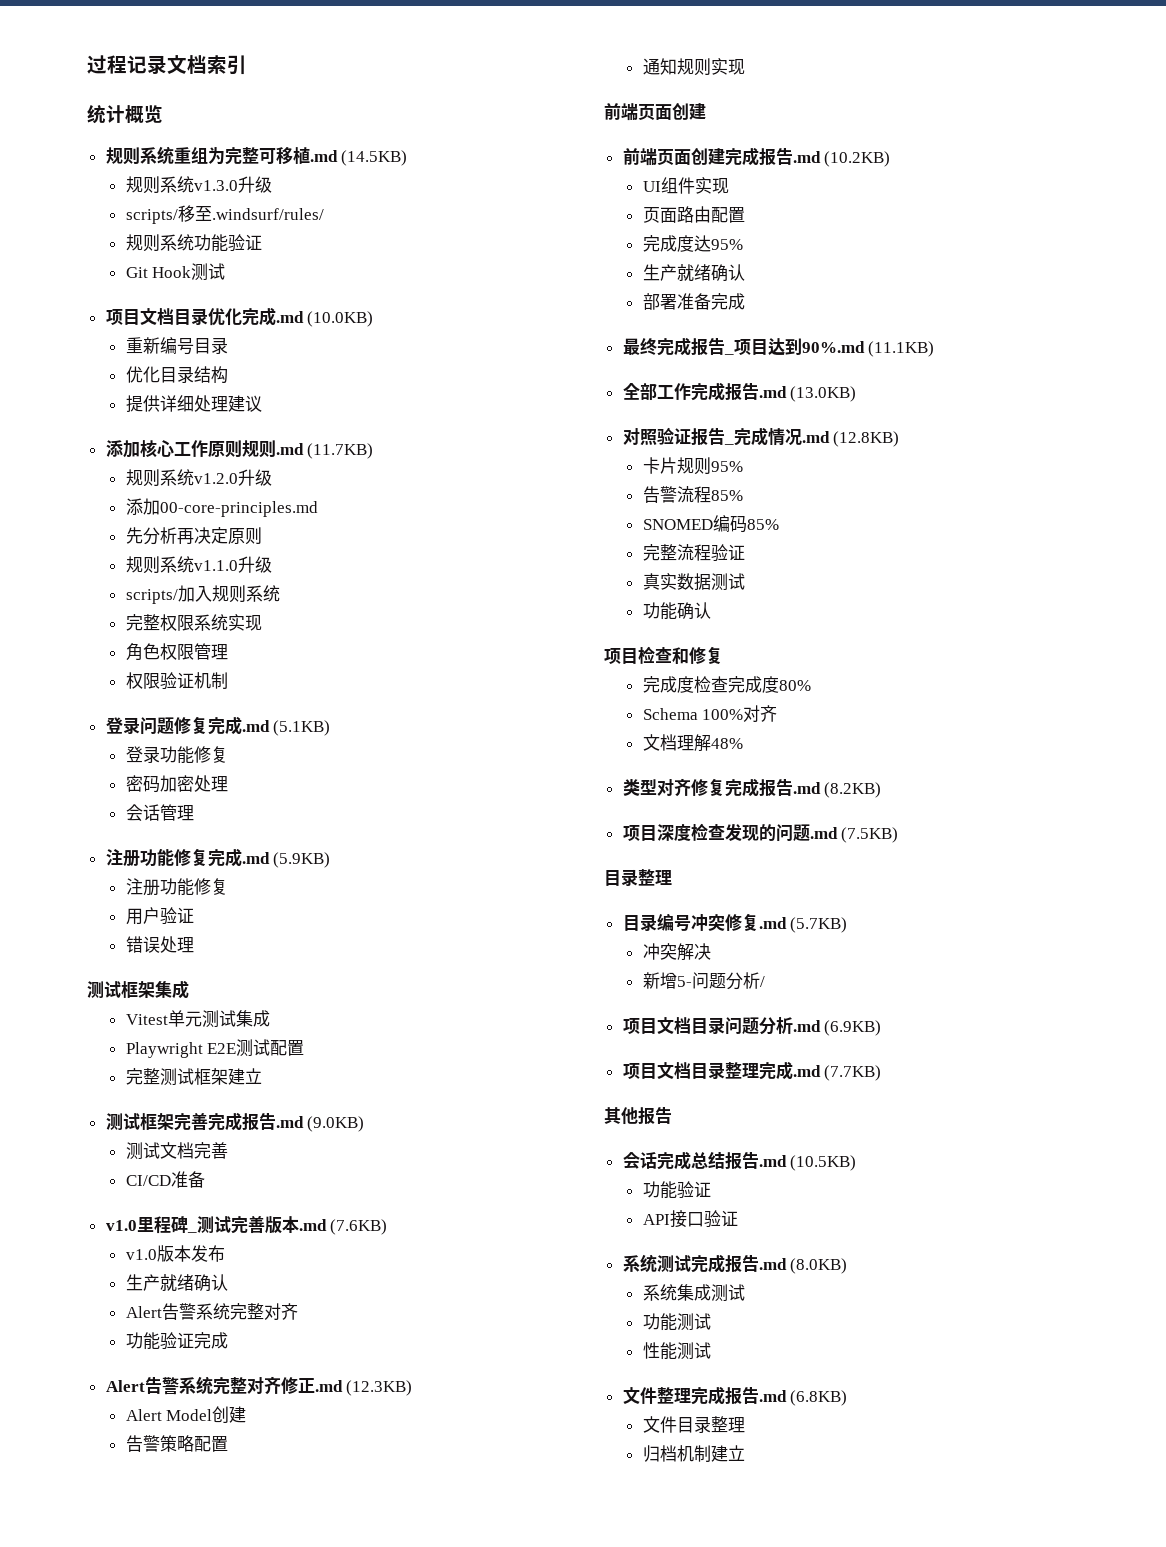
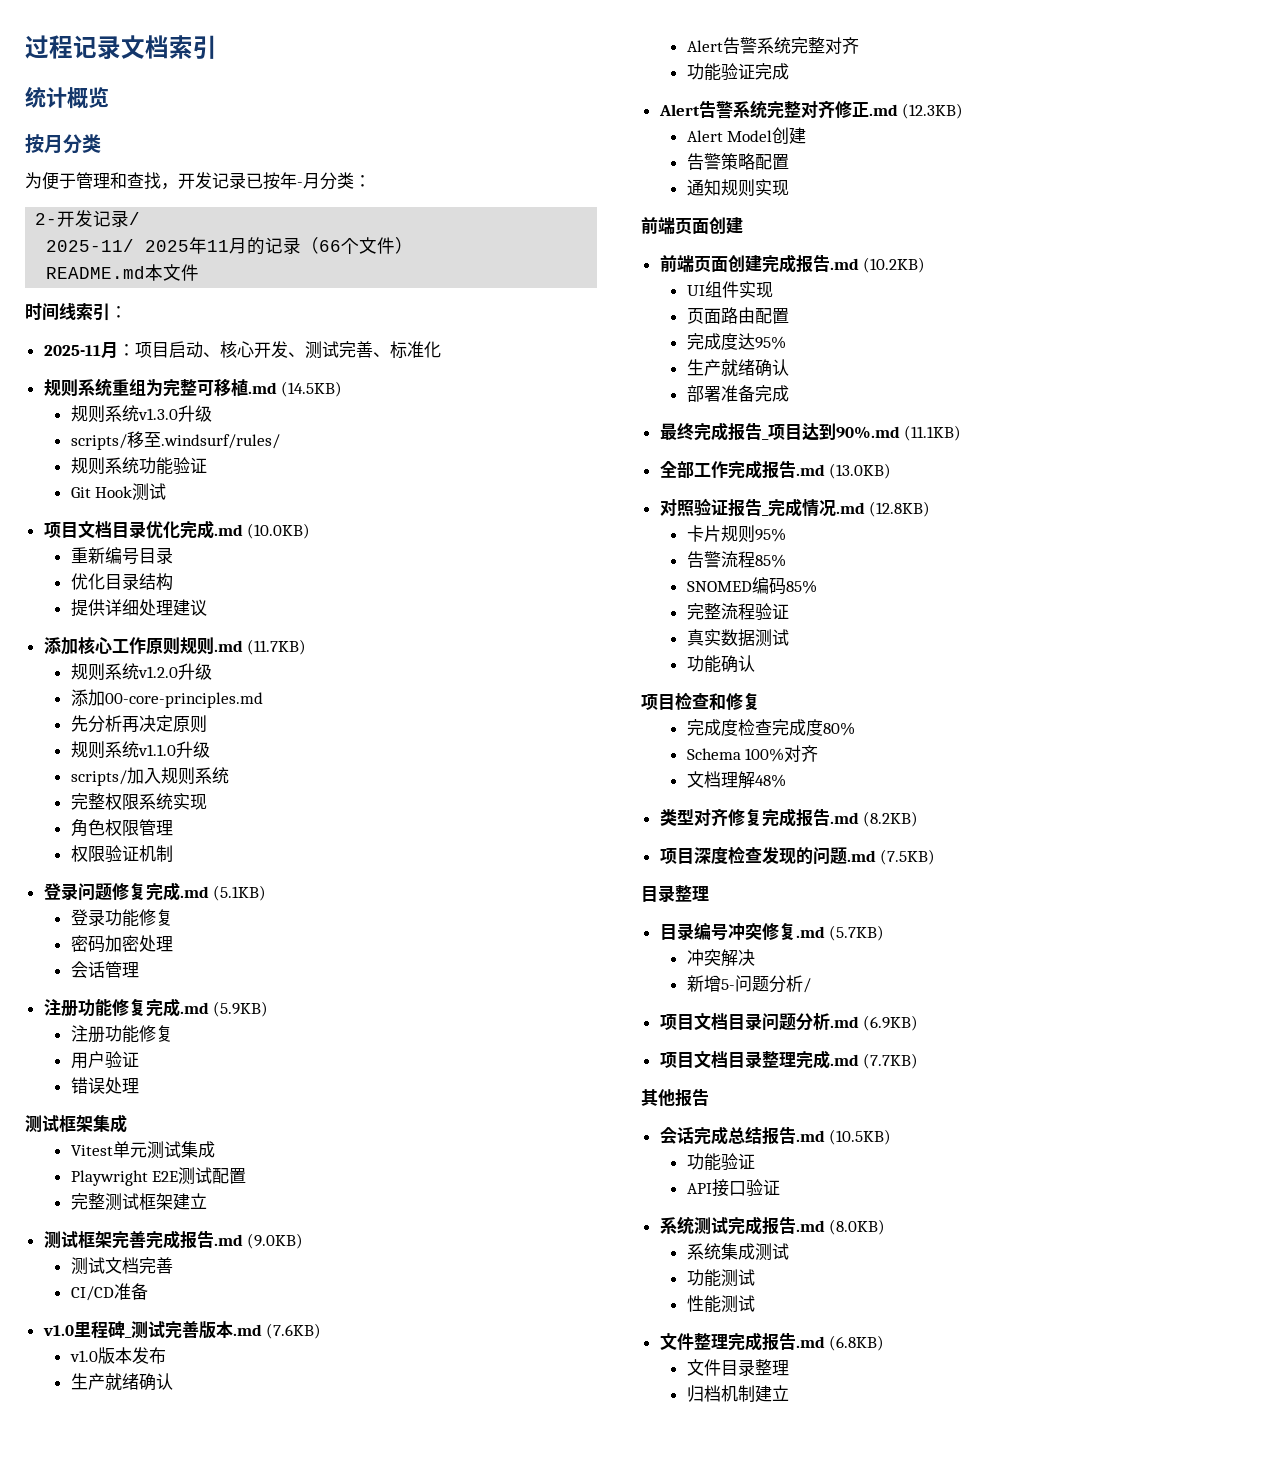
+ 按月分类
+ 为便于管理和查找，开发记录已按年-月分类：
+ 2-开发记录/
+ 2025-11/ 2025年11月的记录（66个文件）
+ README.md本文件
+ 时间线索引：
+ 2025-11月：项目启动、核心开发、测试完善、标准化

